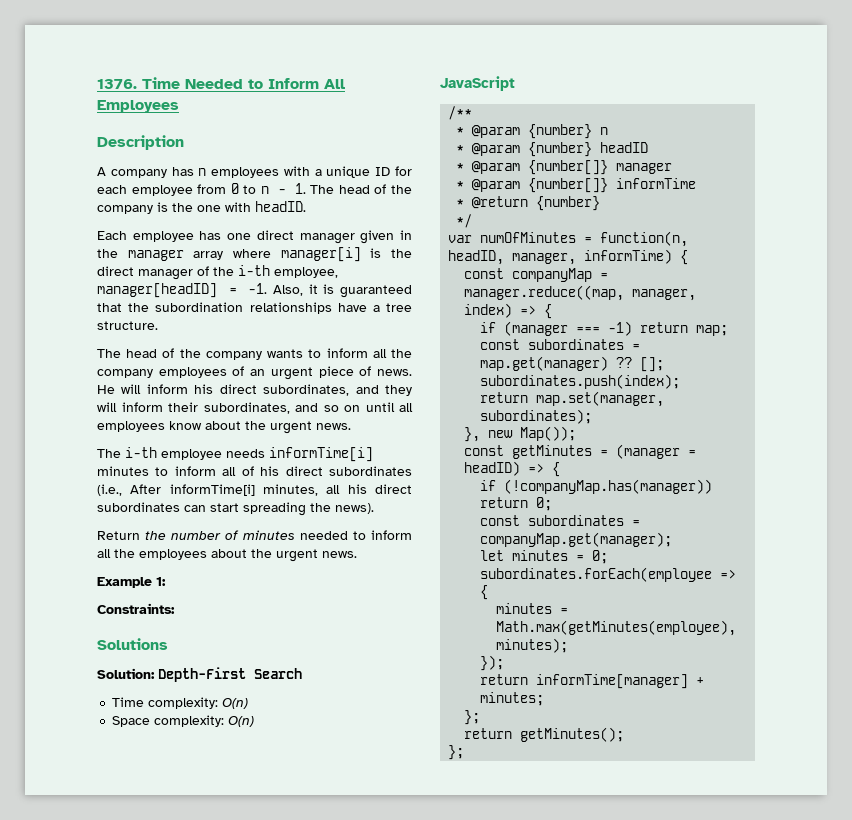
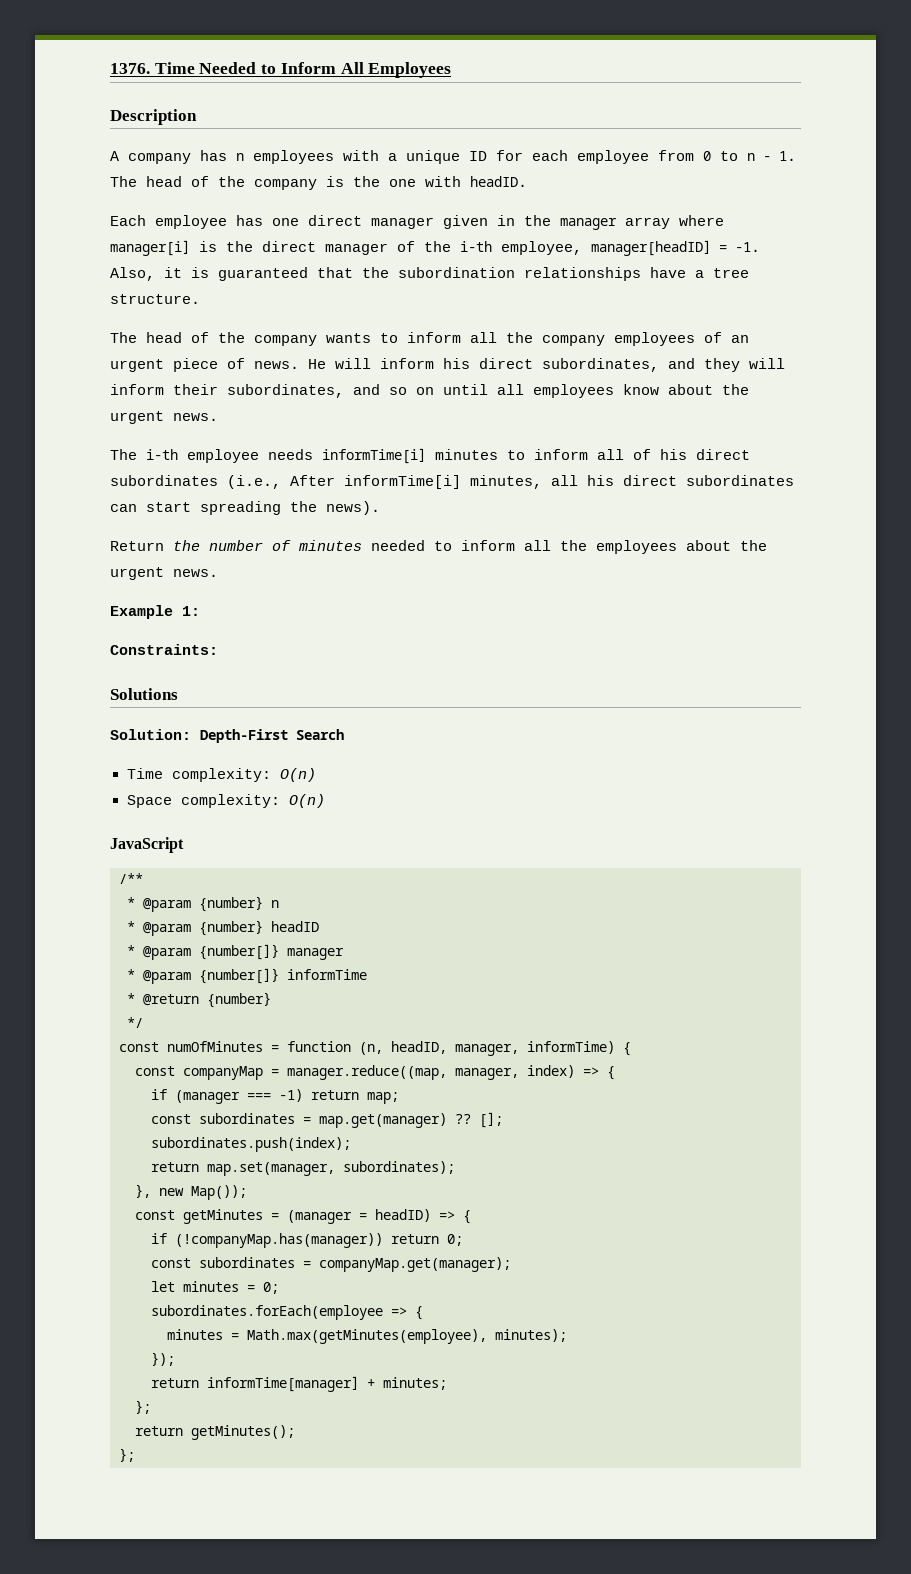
- var numOfMinutes = function(n, headID, manager, informTime) {
+ const numOfMinutes = function (n, headID, manager, informTime) {

